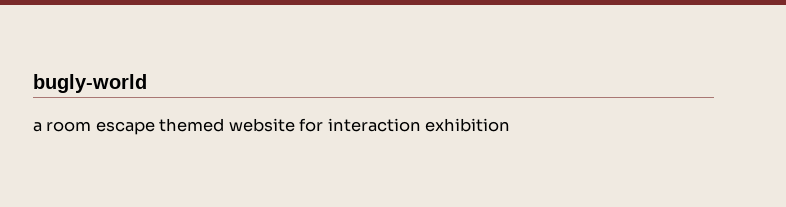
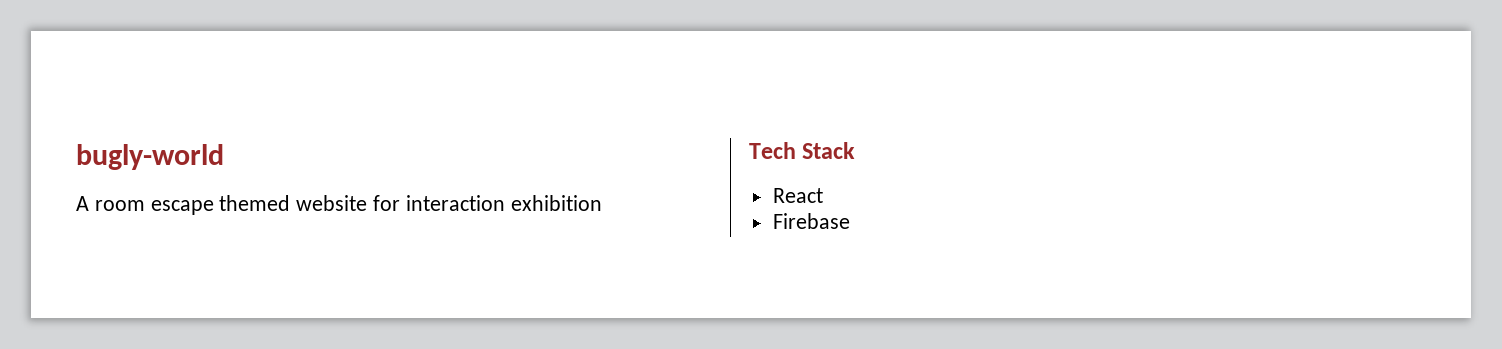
- a room escape themed website for interaction exhibition
+ A room escape themed website for interaction exhibition
+ Tech Stack
+ React
+ Firebase

